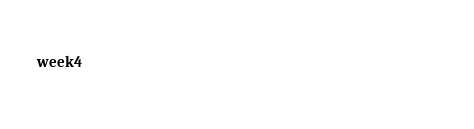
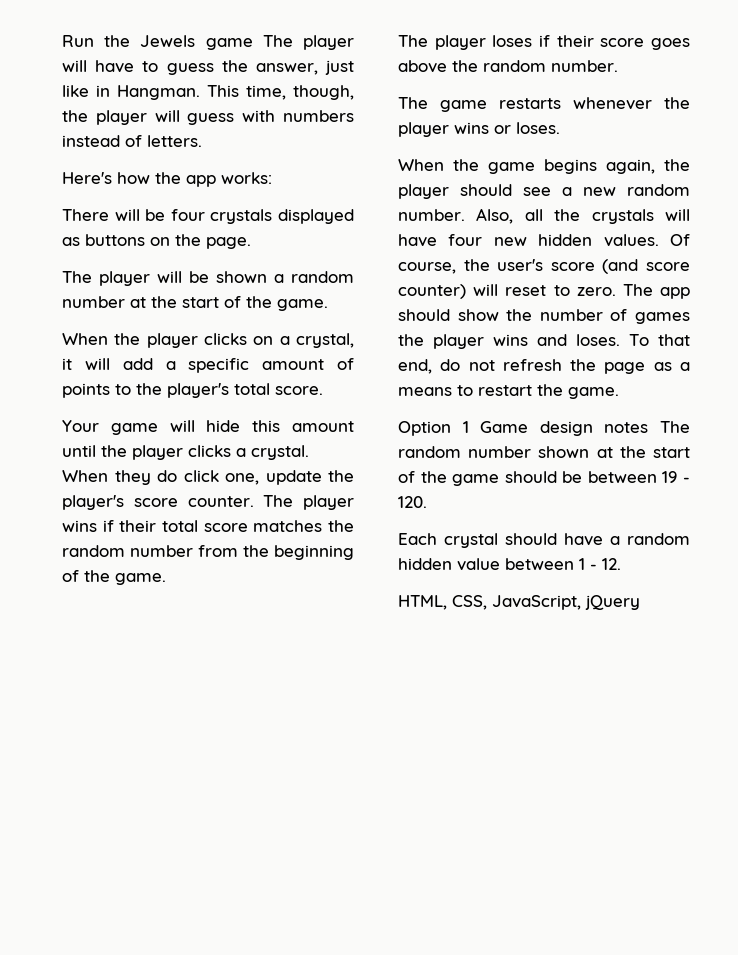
- week4
+ Run the Jewels game The player will have to guess the answer, just like in Hangman. This time, though, the player will guess with numbers instead of letters.
+ Here's how the app works:
+ There will be four crystals displayed as buttons on the page.
+ The player will be shown a random number at the start of the game.
+ When the player clicks on a crystal, it will add a specific amount of points to the player's total score.
+ Your game will hide this amount until the player clicks a crystal. When they do click one, update the player's score counter. The player wins if their total score matches the random number from the beginning of the game.
+ The player loses if their score goes above the random number.
+ The game restarts whenever the player wins or loses.
+ When the game begins again, the player should see a new random number. Also, all the crystals will have four new hidden values. Of course, the user's score (and score counter) will reset to zero. The app should show the number of games the player wins and loses. To that end, do not refresh the page as a means to restart the game.
+ Option 1 Game design notes The random number shown at the start of the game should be between 19 - 120.
+ Each crystal should have a random hidden value between 1 - 12.
+ HTML, CSS, JavaScript, jQuery

